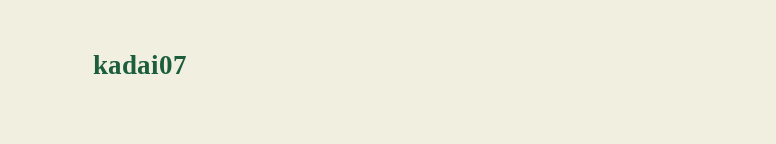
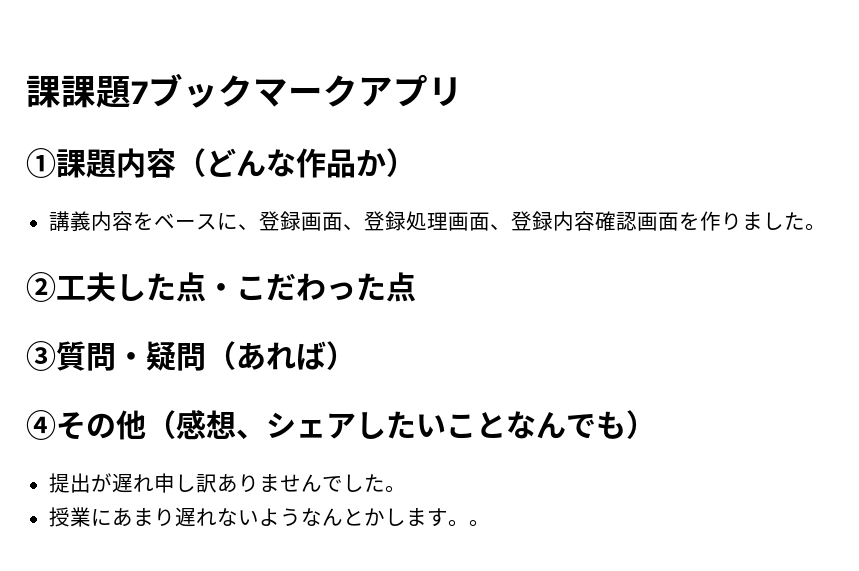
- kadai07
+ 課課題7ブックマークアプリ
+ ①課題内容（どんな作品か）
+ 講義内容をベースに、登録画面、登録処理画面、登録内容確認画面を作りました。
+ ②工夫した点・こだわった点
+ ③質問・疑問（あれば）
+ ④その他（感想、シェアしたいことなんでも）
+ 提出が遅れ申し訳ありませんでした。
+ 授業にあまり遅れないようなんとかします。。

